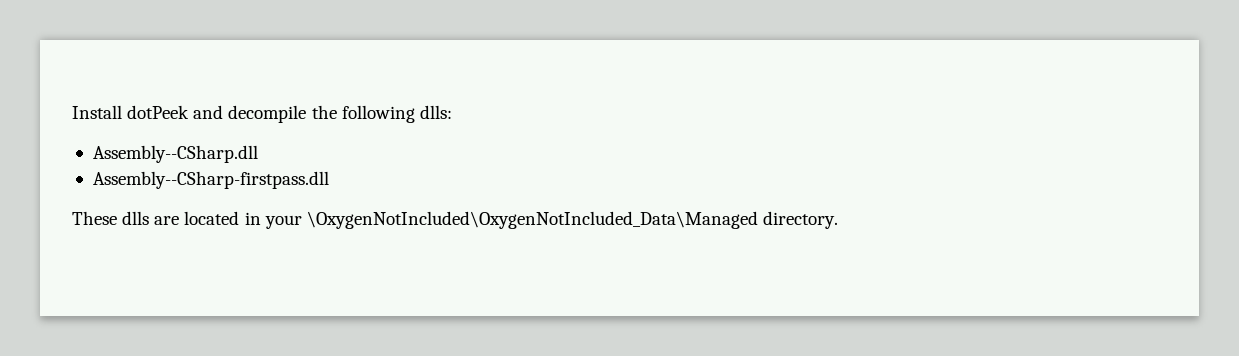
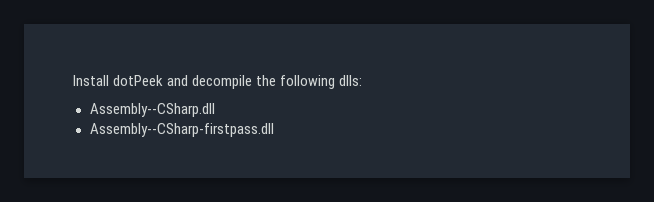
- These dlls are located in your \OxygenNotIncluded\OxygenNotIncluded_Data\Managed directory.

